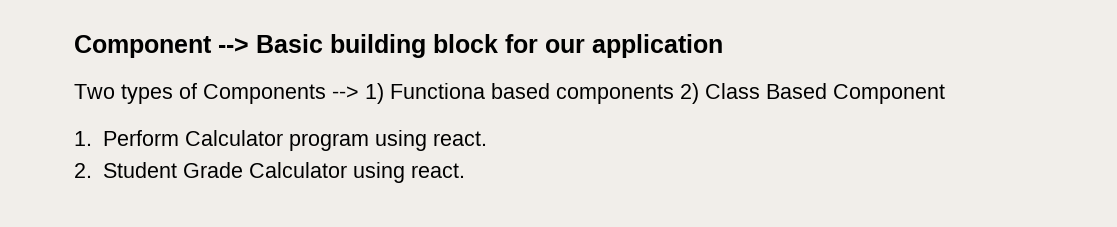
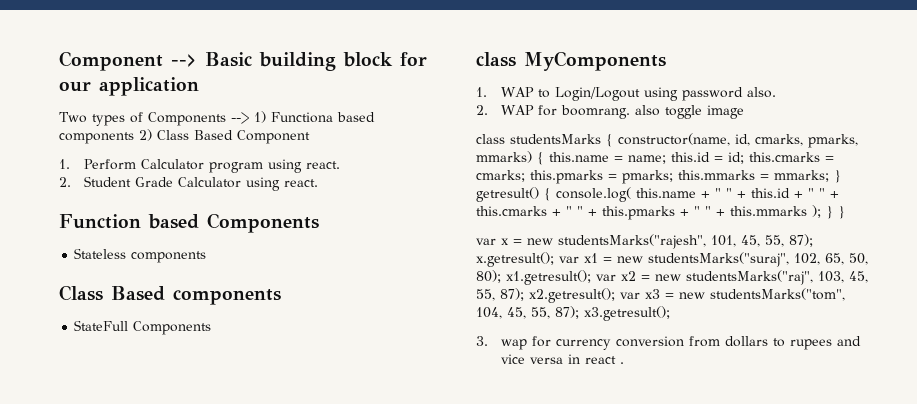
+ Function based Components
+ Stateless components
+ Class Based components
+ StateFull Components
+ class MyComponents
+ 1. WAP to Login/Logout using password also.
+ 2. WAP for boomrang. also toggle image
+ class studentsMarks { constructor(name, id, cmarks, pmarks, mmarks) { this.name = name; this.id = id; this.cmarks = cmarks; this.pmarks = pmarks; this.mmarks = mmarks; } getresult() { console.log( this.name + " " + this.id + " " + this.cmarks + " " + this.pmarks + " " + this.mmarks ); } }
+ var x = new studentsMarks("rajesh", 101, 45, 55, 87); x.getresult(); var x1 = new studentsMarks("suraj", 102, 65, 50, 80); x1.getresult(); var x2 = new studentsMarks("raj", 103, 45, 55, 87); x2.getresult(); var x3 = new studentsMarks("tom", 104, 45, 55, 87); x3.getresult();
+ 3. wap for currency conversion from dollars to rupees and vice versa in react .

